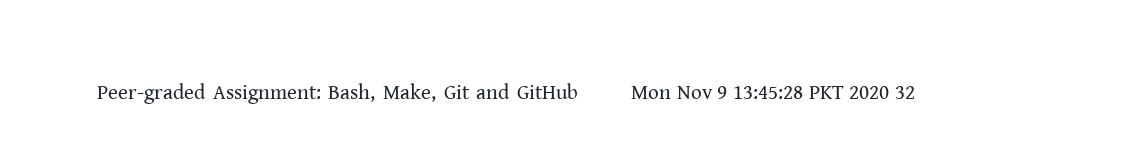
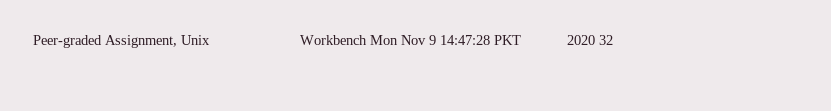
- Peer-graded Assignment: Bash, Make, Git and GitHub Mon Nov 9 13:45:28 PKT 2020 32
+ Peer-graded Assignment, Unix Workbench Mon Nov 9 14:47:28 PKT 2020 32

